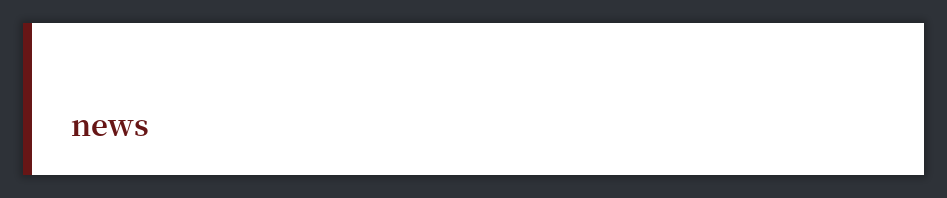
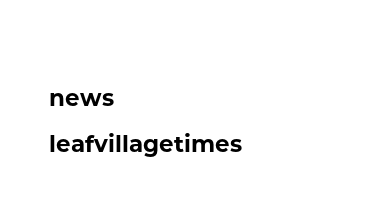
+ leafvillagetimes

